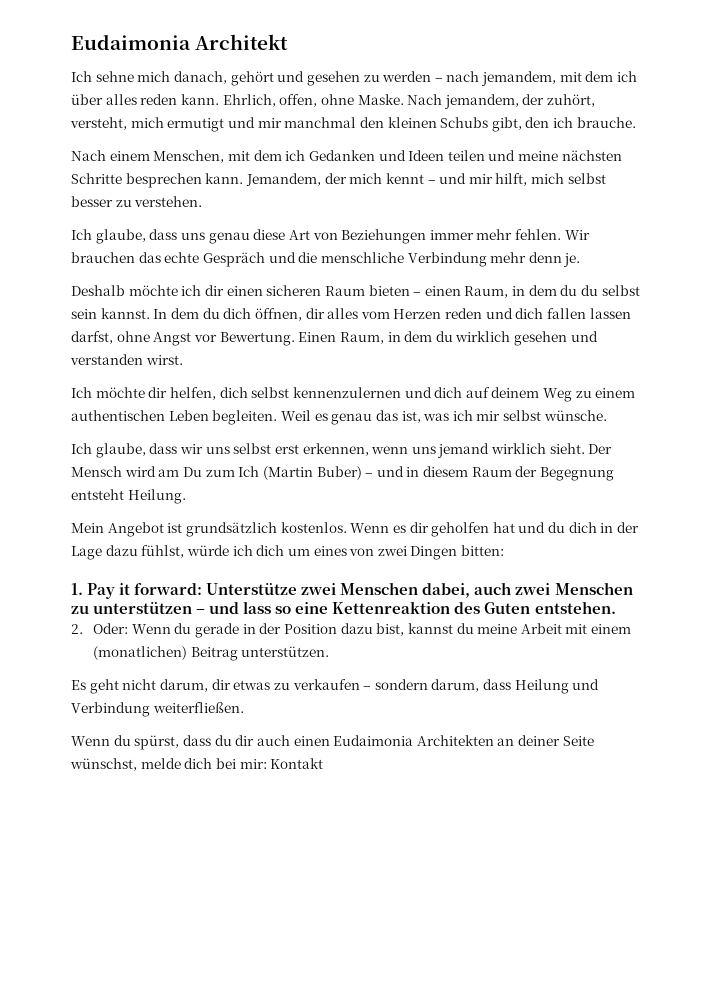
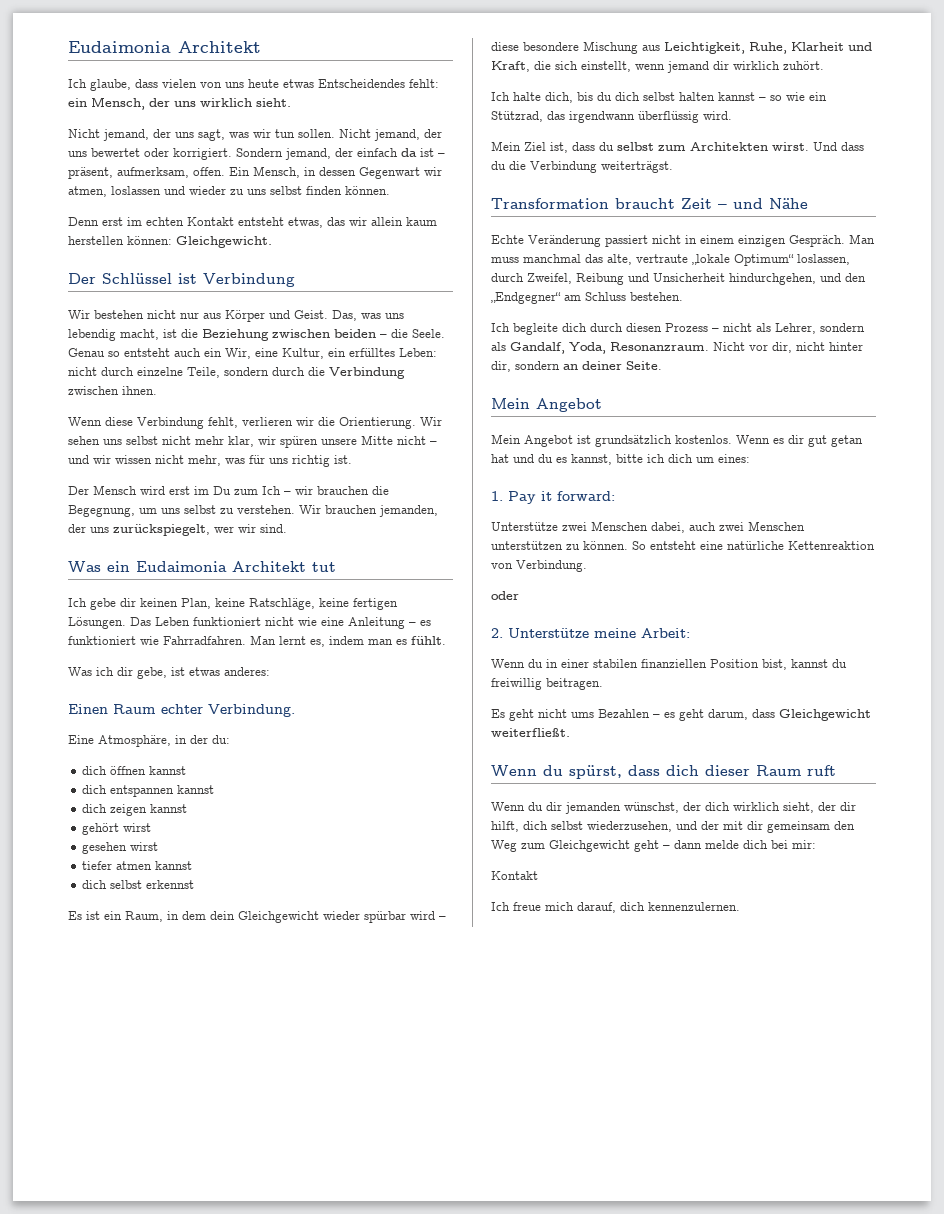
- Ich sehne mich danach, gehört und gesehen zu werden – nach jemandem, mit dem ich über alles reden kann. Ehrlich, offen, ohne Maske. Nach jemandem, der zuhört, versteht, mich ermutigt und mir manchmal den kleinen Schubs gibt, den ich brauche.
- Nach einem Menschen, mit dem ich Gedanken und Ideen teilen und meine nächsten Schritte besprechen kann. Jemandem, der mich kennt – und mir hilft, mich selbst besser zu verstehen.
- Ich glaube, dass uns genau diese Art von Beziehungen immer mehr fehlen. Wir brauchen das echte Gespräch und die menschliche Verbindung mehr denn je.
- Deshalb möchte ich dir einen sicheren Raum bieten – einen Raum, in dem du du selbst sein kannst. In dem du dich öffnen, dir alles vom Herzen reden und dich fallen lassen darfst, ohne Angst vor Bewertung. Einen Raum, in dem du wirklich gesehen und verstanden wirst.
- Ich möchte dir helfen, dich selbst kennenzulernen und dich auf deinem Weg zu einem authentischen Leben begleiten. Weil es genau das ist, was ich mir selbst wünsche.
- Ich glaube, dass wir uns selbst erst erkennen, wenn uns jemand wirklich sieht. Der Mensch wird am Du zum Ich (Martin Buber) – und in diesem Raum der Begegnung entsteht Heilung.
+ Ich glaube, dass vielen von uns heute etwas Entscheidendes fehlt: ein Mensch, der uns wirklich sieht.
+ Nicht jemand, der uns sagt, was wir tun sollen. Nicht jemand, der uns bewertet oder korrigiert. Sondern jemand, der einfach da ist – präsent, aufmerksam, offen. Ein Mensch, in dessen Gegenwart wir atmen, loslassen und wieder zu uns selbst finden können.
+ Denn erst im echten Kontakt entsteht etwas, das wir allein kaum herstellen können: Gleichgewicht.
+ Der Schlüssel ist Verbindung
+ Wir bestehen nicht nur aus Körper und Geist. Das, was uns lebendig macht, ist die Beziehung zwischen beiden – die Seele. Genau so entsteht auch ein Wir, eine Kultur, ein erfülltes Leben: nicht durch einzelne Teile, sondern durch die Verbindung zwischen ihnen.
+ Wenn diese Verbindung fehlt, verlieren wir die Orientierung. Wir sehen uns selbst nicht mehr klar, wir spüren unsere Mitte nicht – und wir wissen nicht mehr, was für uns richtig ist.
+ Der Mensch wird erst im Du zum Ich – wir brauchen die Begegnung, um uns selbst zu verstehen. Wir brauchen jemanden, der uns zurückspiegelt, wer wir sind.
+ Was ein Eudaimonia Architekt tut
+ Ich gebe dir keinen Plan, keine Ratschläge, keine fertigen Lösungen. Das Leben funktioniert nicht wie eine Anleitung – es funktioniert wie Fahrradfahren. Man lernt es, indem man es fühlt.
+ Was ich dir gebe, ist etwas anderes:
+ Einen Raum echter Verbindung.
+ Eine Atmosphäre, in der du:
+ dich öffnen kannst
+ dich entspannen kannst
+ dich zeigen kannst
+ gehört wirst
+ gesehen wirst
+ tiefer atmen kannst
+ dich selbst erkennst
+ Es ist ein Raum, in dem dein Gleichgewicht wieder spürbar wird – diese besondere Mischung aus Leichtigkeit, Ruhe, Klarheit und Kraft, die sich einstellt, wenn jemand dir wirklich zuhört.
+ Ich halte dich, bis du dich selbst halten kannst – so wie ein Stützrad, das irgendwann überflüssig wird.
+ Mein Ziel ist, dass du selbst zum Architekten wirst. Und dass du die Verbindung weiterträgst.
+ Transformation braucht Zeit – und Nähe
+ Echte Veränderung passiert nicht in einem einzigen Gespräch. Man muss manchmal das alte, vertraute „lokale Optimum“ loslassen, durch Zweifel, Reibung und Unsicherheit hindurchgehen, und den „Endgegner“ am Schluss bestehen.
+ Ich begleite dich durch diesen Prozess – nicht als Lehrer, sondern als Gandalf, Yoda, Resonanzraum. Nicht vor dir, nicht hinter dir, sondern an deiner Seite.
+ Mein Angebot
- Wenn es dir geholfen hat und du dich in der Lage dazu fühlst, würde ich dich um eines von zwei Dingen bitten:
+ Wenn es dir gut getan hat und du es kannst, bitte ich dich um eines:
- 1. Pay it forward: Unterstütze zwei Menschen dabei, auch zwei Menschen zu unterstützen – und lass so eine Kettenreaktion des Guten entstehen.
- 2. Oder: Wenn du gerade in der Position dazu bist, kannst du meine Arbeit mit einem (monatlichen) Beitrag unterstützen.
- Es geht nicht darum, dir etwas zu verkaufen – sondern darum, dass Heilung und Verbindung weiterfließen.
- Wenn du spürst, dass du dir auch einen Eudaimonia Architekten an deiner Seite wünschst, melde dich bei mir: Kontakt
+ 1. Pay it forward:
+ Unterstütze zwei Menschen dabei, auch zwei Menschen unterstützen zu können. So entsteht eine natürliche Kettenreaktion von Verbindung.
+ oder
+ 2. Unterstütze meine Arbeit:
+ Wenn du in einer stabilen finanziellen Position bist, kannst du freiwillig beitragen.
+ Es geht nicht ums Bezahlen – es geht darum, dass Gleichgewicht weiterfließt.
+ Wenn du spürst, dass dich dieser Raum ruft
+ Wenn du dir jemanden wünschst, der dich wirklich sieht, der dir hilft, dich selbst wiederzusehen, und der mit dir gemeinsam den Weg zum Gleichgewicht geht – dann melde dich bei mir:
+ Kontakt
+ Ich freue mich darauf, dich kennenzulernen.

